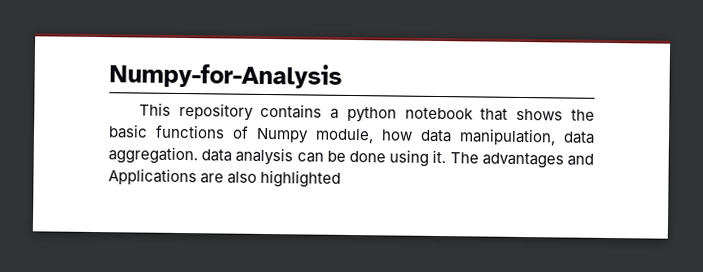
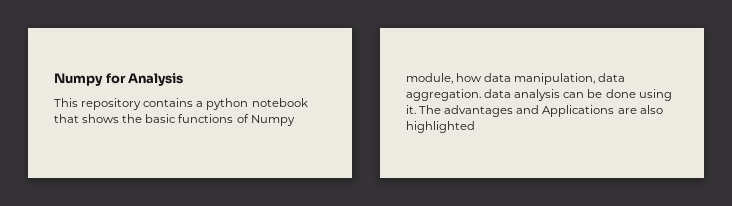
- Numpy-for-Analysis
+ Numpy for Analysis

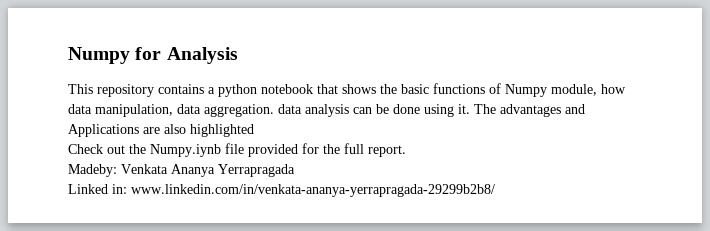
+ Check out the Numpy.iynb file provided for the full report.
+ Madeby: Venkata Ananya Yerrapragada
+ Linked in: www.linkedin.com/in/venkata-ananya-yerrapragada-29299b2b8/

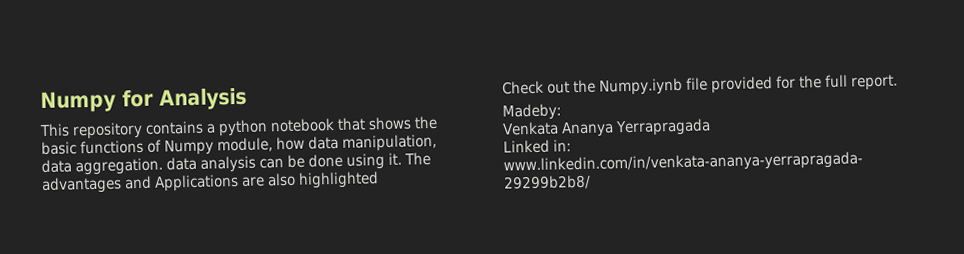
- Madeby: Venkata Ananya Yerrapragada
+ Madeby:
+ Venkata Ananya Yerrapragada

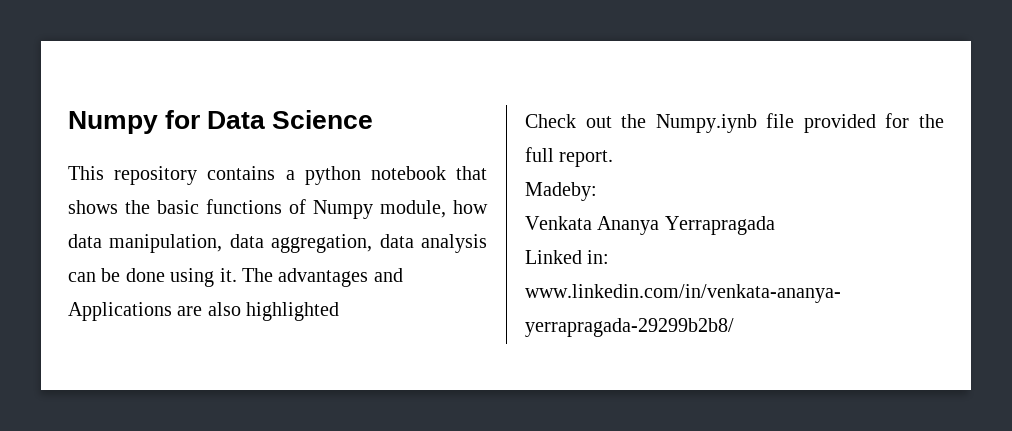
- Numpy for Analysis
+ Numpy for Data Science
- This repository contains a python notebook that shows the basic functions of Numpy module, how data manipulation, data aggregation. data analysis can be done using it.
+ This repository contains a python notebook that shows the basic functions of Numpy module, how data manipulation, data aggregation, data analysis can be done using it.

